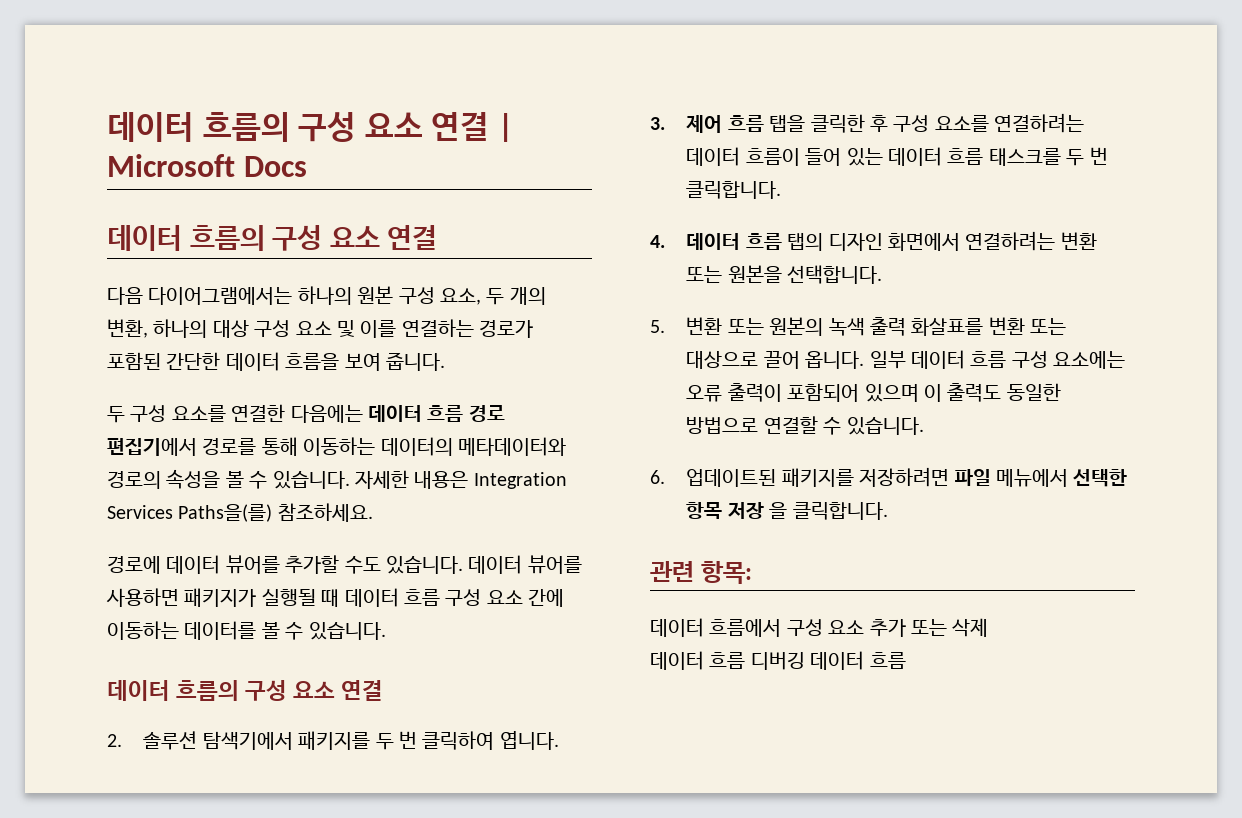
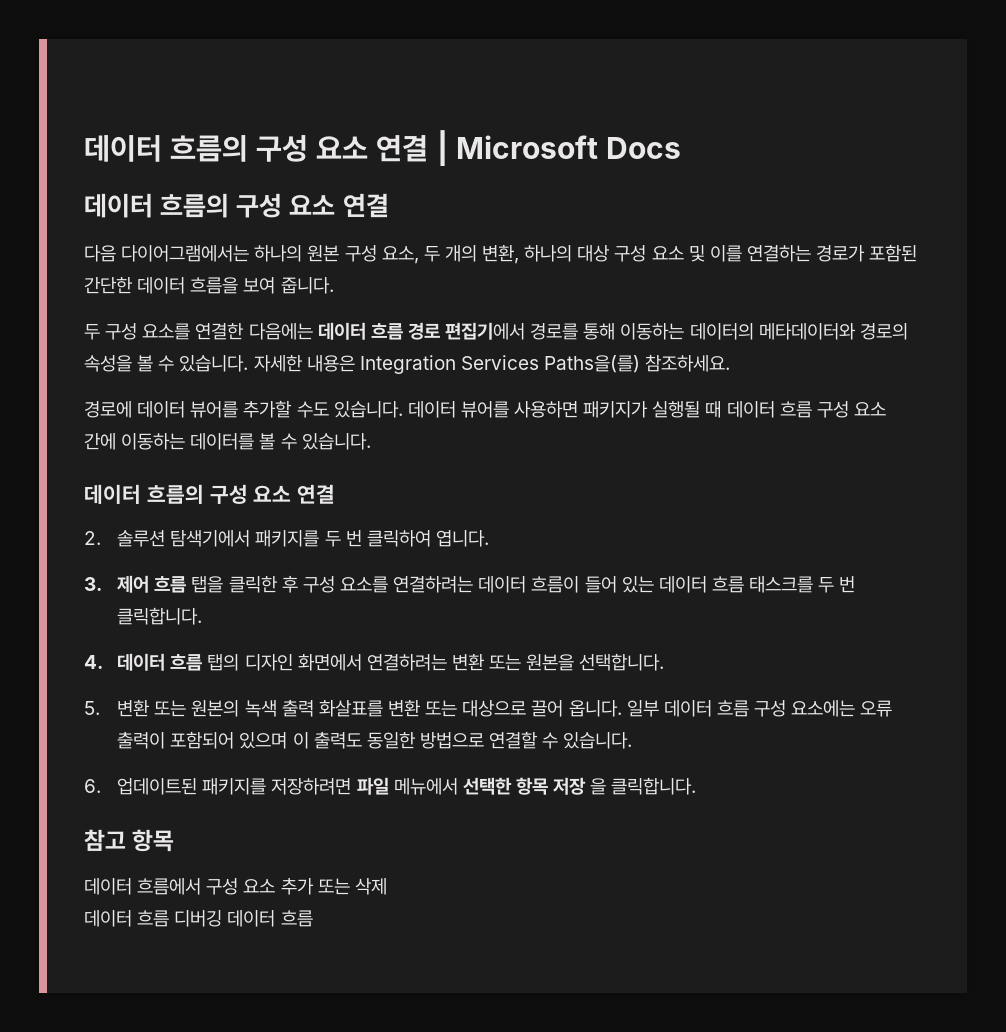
- 관련 항목:
+ 참고 항목

